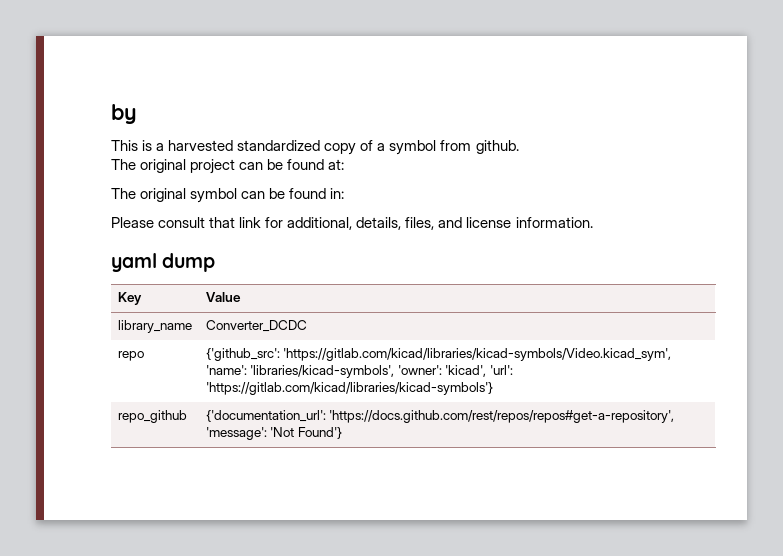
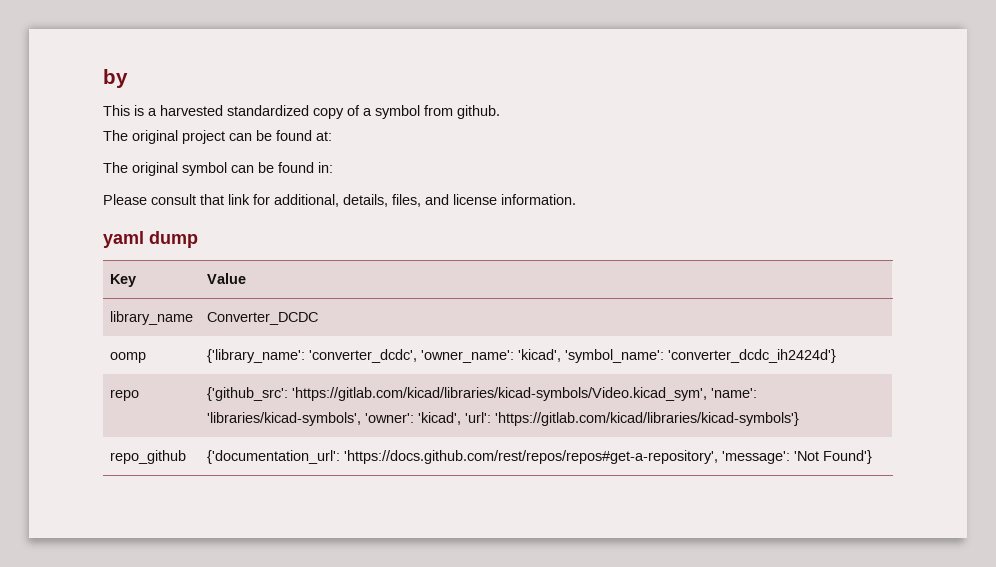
+ oomp | {'library_name': 'converter_dcdc', 'owner_name': 'kicad', 'symbol_name': 'converter_dcdc_ih2424d'}

